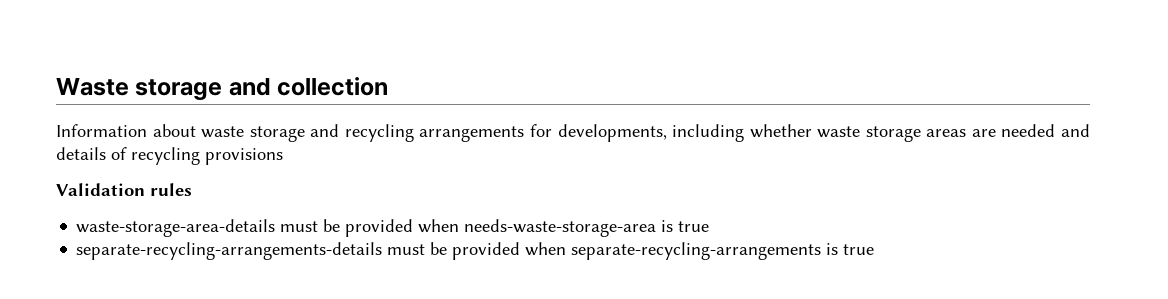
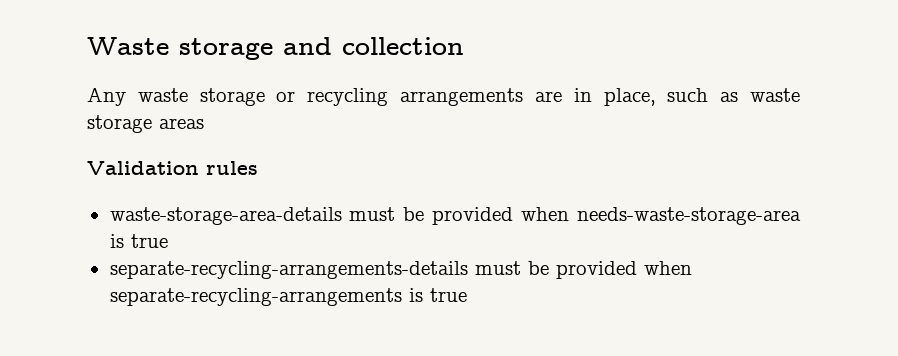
- Information about waste storage and recycling arrangements for developments, including whether waste storage areas are needed and details of recycling provisions
+ Any waste storage or recycling arrangements are in place, such as waste storage areas

